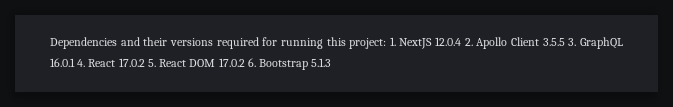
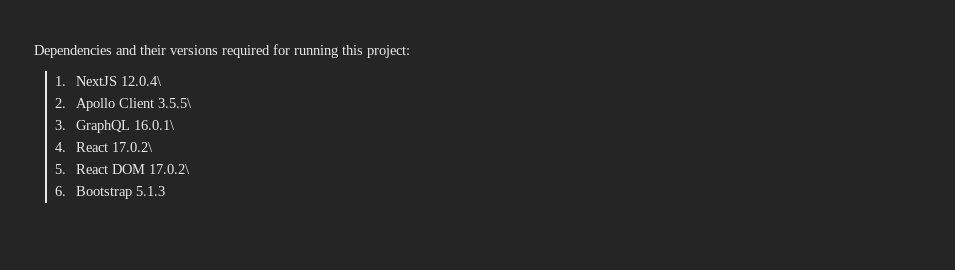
- Dependencies and their versions required for running this project: 1. NextJS 12.0.4 2. Apollo Client 3.5.5 3. GraphQL 16.0.1 4. React 17.0.2 5. React DOM 17.0.2 6. Bootstrap 5.1.3
+ Dependencies and their versions required for running this project:
+ 1. NextJS 12.0.4\
+ 2. Apollo Client 3.5.5\
+ 3. GraphQL 16.0.1\
+ 4. React 17.0.2\
+ 5. React DOM 17.0.2\
+ 6. Bootstrap 5.1.3

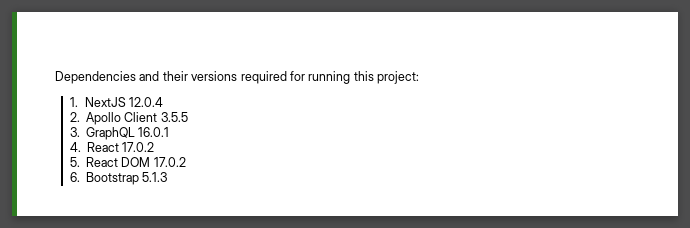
- 1. NextJS 12.0.4\
+ 1. NextJS 12.0.4
- 2. Apollo Client 3.5.5\
+ 2. Apollo Client 3.5.5
- 3. GraphQL 16.0.1\
+ 3. GraphQL 16.0.1
- 4. React 17.0.2\
+ 4. React 17.0.2
- 5. React DOM 17.0.2\
+ 5. React DOM 17.0.2

